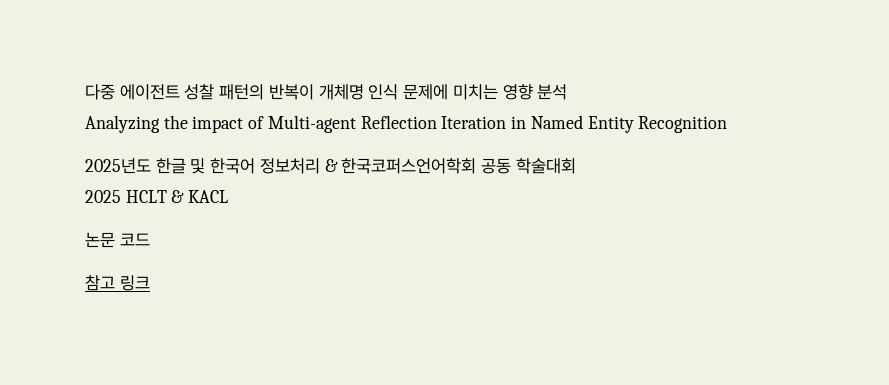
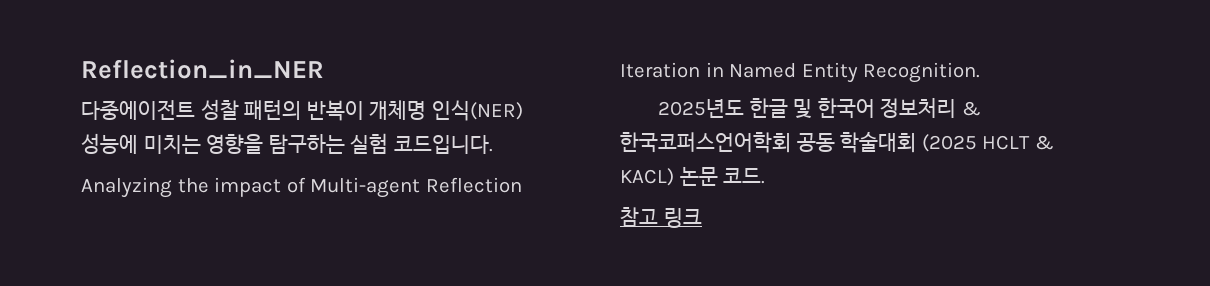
- 다중 에이전트 성찰 패턴의 반복이 개체명 인식 문제에 미치는 영향 분석
+ Reflection_in_NER
+ 다중에이전트 성찰 패턴의 반복이 개체명 인식(NER) 성능에 미치는 영향을 탐구하는 실험 코드입니다.
- Analyzing the impact of Multi-agent Reflection Iteration in Named Entity Recognition
+ Analyzing the impact of Multi-agent Reflection Iteration in Named Entity Recognition.
- 2025년도 한글 및 한국어 정보처리 & 한국코퍼스언어학회 공동 학술대회
- 2025 HCLT & KACL
- 논문 코드
+ 2025년도 한글 및 한국어 정보처리 & 한국코퍼스언어학회 공동 학술대회 (2025 HCLT & KACL) 논문 코드.

